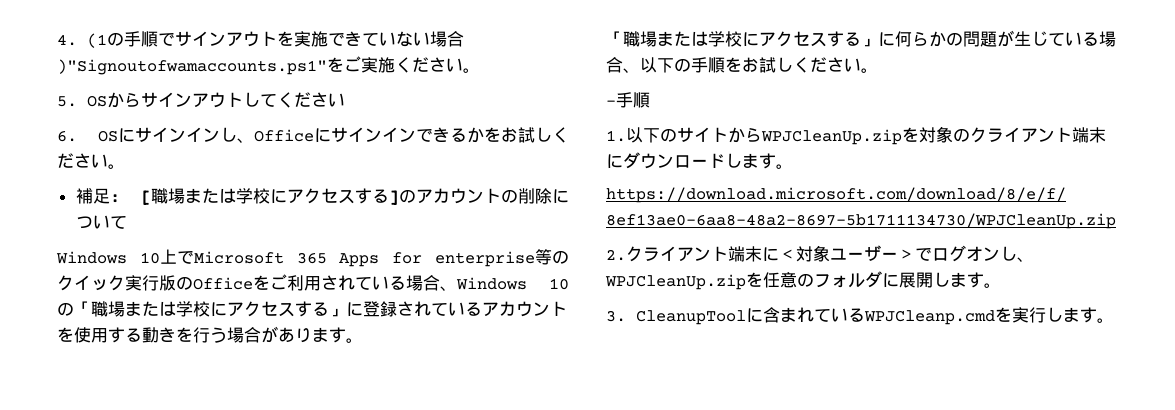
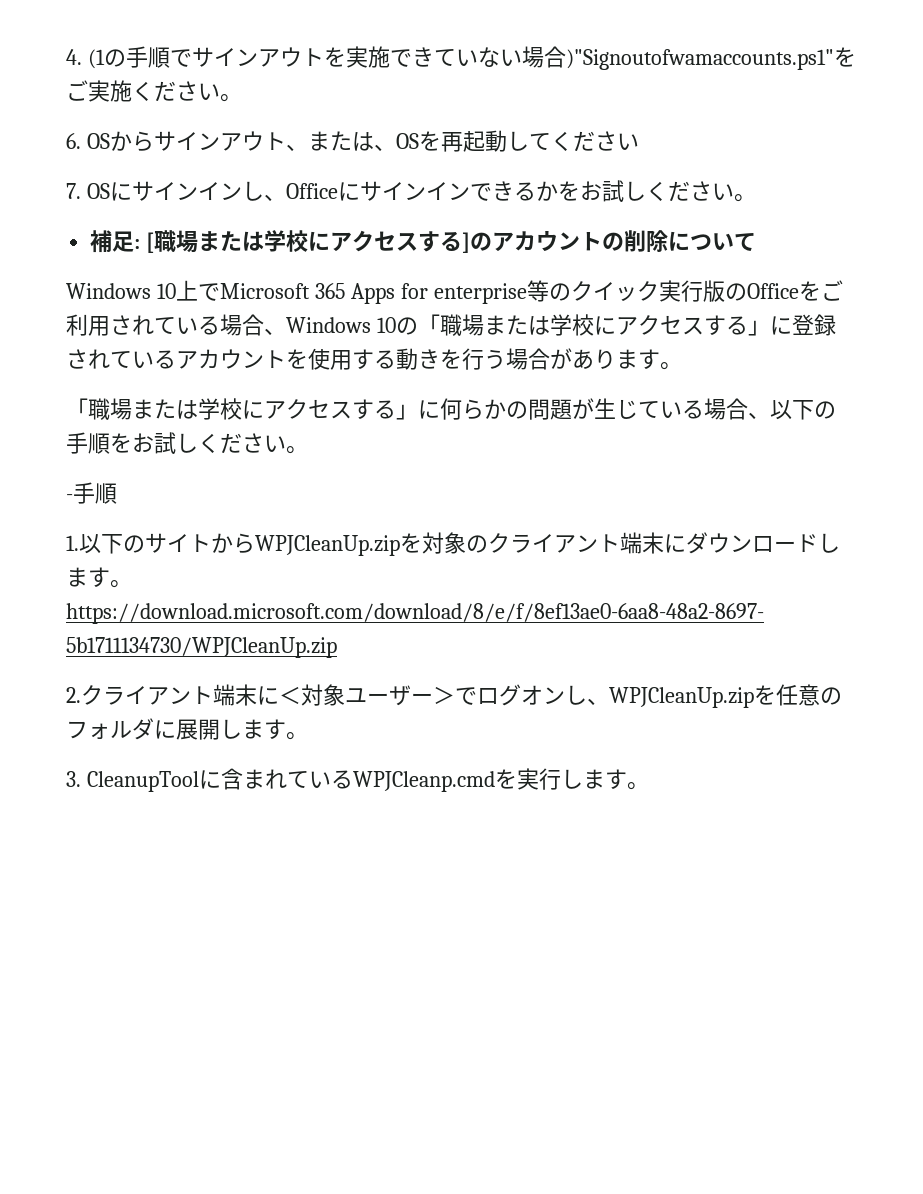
- 5. OSからサインアウトしてください
+ 6. OSからサインアウト、または、OSを再起動してください
- 6. OSにサインインし、Officeにサインインできるかをお試しください。
+ 7. OSにサインインし、Officeにサインインできるかをお試しください。

